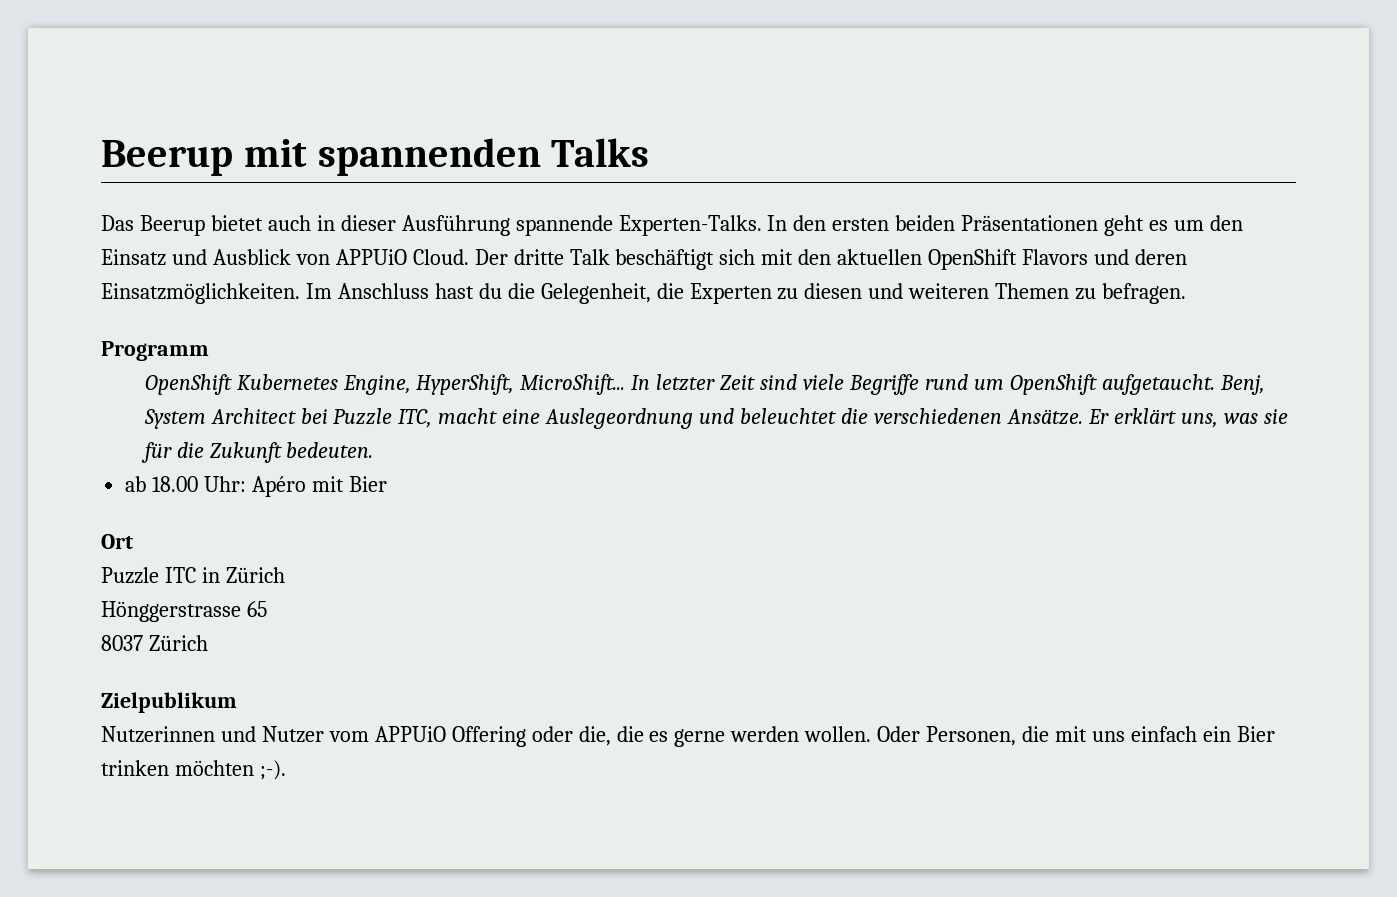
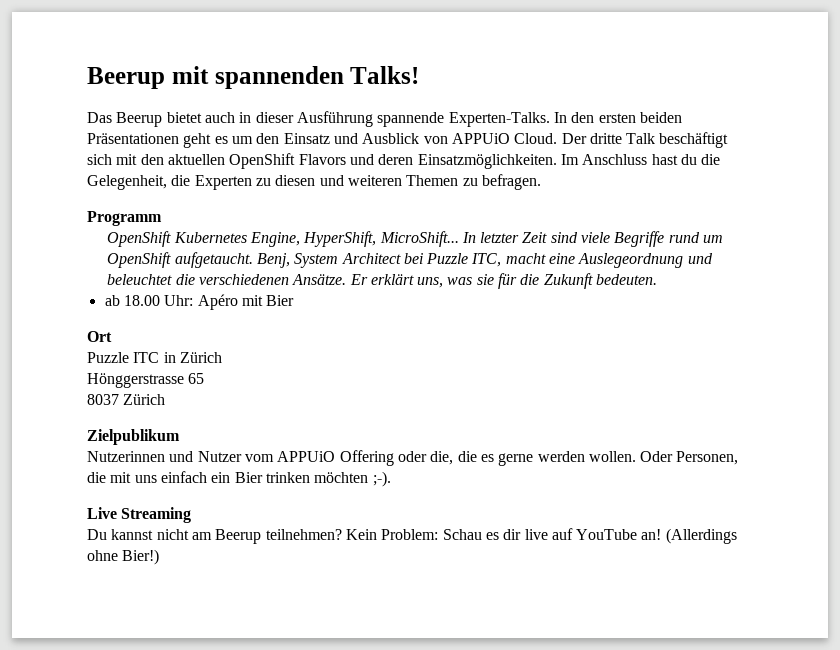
- Beerup mit spannenden Talks
+ Beerup mit spannenden Talks!
+ Live Streaming
+ Du kannst nicht am Beerup teilnehmen? Kein Problem: Schau es dir live auf YouTube an! (Allerdings ohne Bier!)

